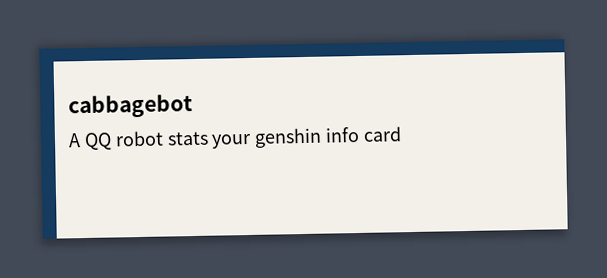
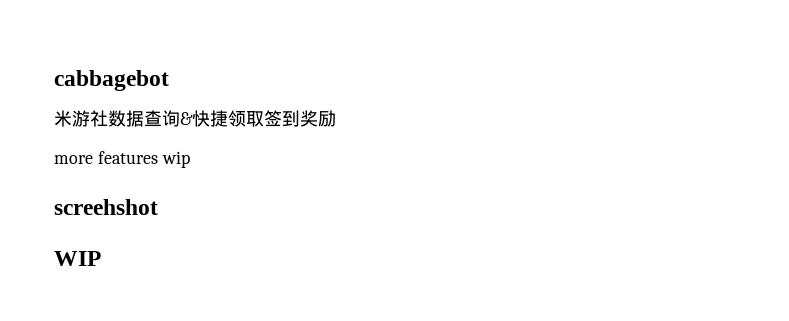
- A QQ robot stats your genshin info card
+ 米游社数据查询&快捷领取签到奖励
+ more features wip
+ screehshot
+ WIP

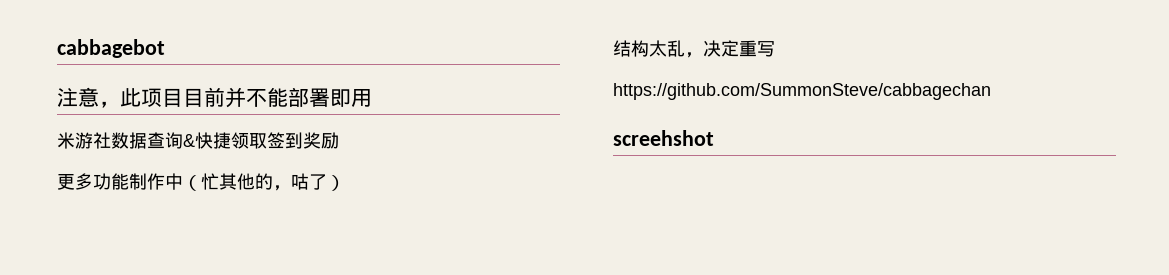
+ 注意，此项目目前并不能部署即用
- more features wip
+ 更多功能制作中（忙其他的，咕了）
+ 结构太乱，决定重写
+ https://github.com/SummonSteve/cabbagechan
- WIP

